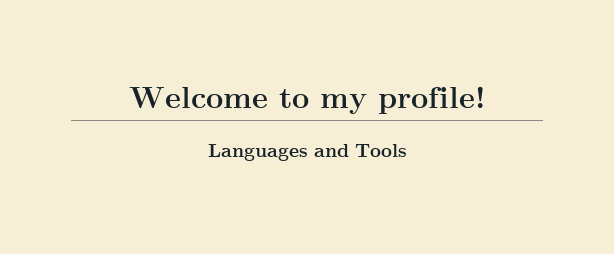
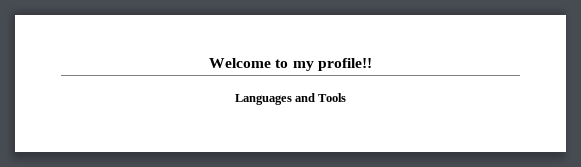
- Welcome to my profile!
+ Welcome to my profile!!

